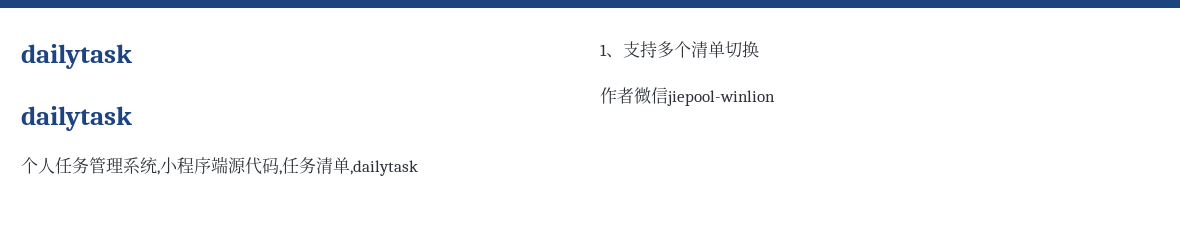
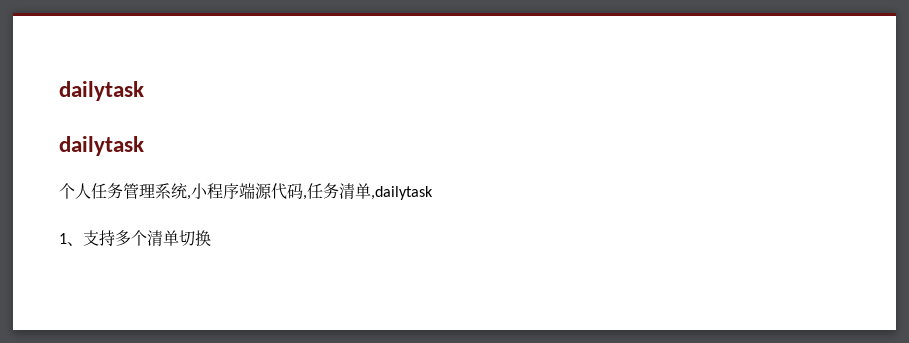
- 作者微信jiepool-winlion

